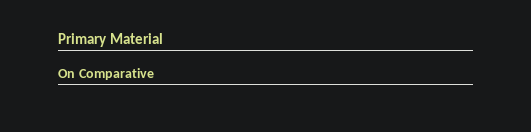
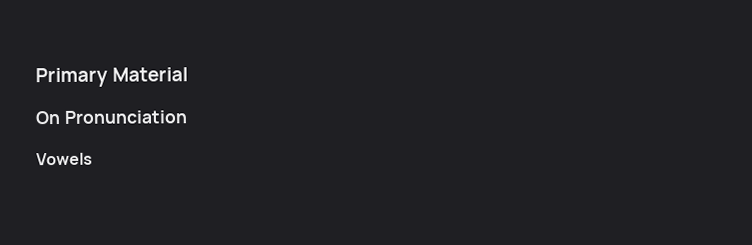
- On Comparative
+ On Pronunciation
+ Vowels

